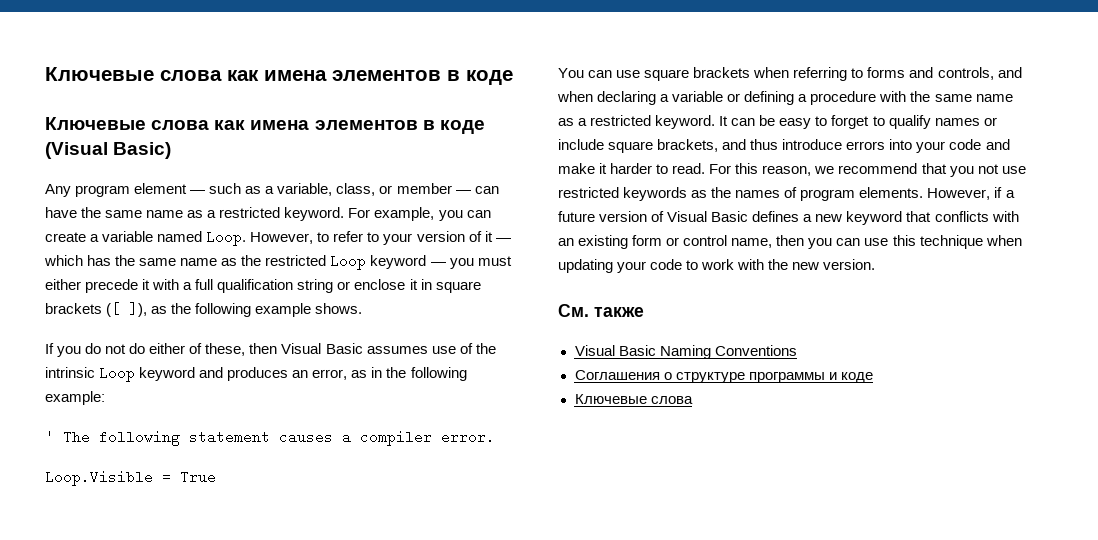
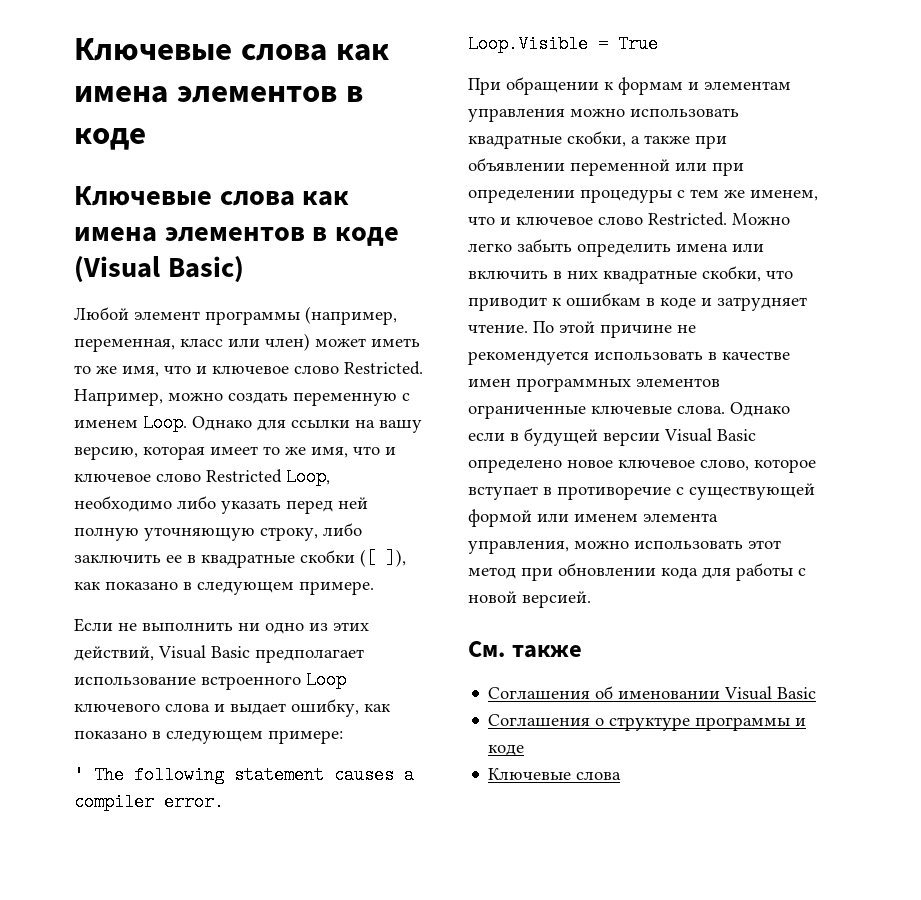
- Any program element — such as a variable, class, or member — can have the same name as a restricted keyword. For example, you can create a variable named Loop. However, to refer to your version of it — which has the same name as the restricted Loop keyword — you must either precede it with a full qualification string or enclose it in square brackets ([ ]), as the following example shows.
- If you do not do either of these, then Visual Basic assumes use of the intrinsic Loop keyword and produces an error, as in the following example:
+ Любой элемент программы (например, переменная, класс или член) может иметь то же имя, что и ключевое слово Restricted. Например, можно создать переменную с именем Loop. Однако для ссылки на вашу версию, которая имеет то же имя, что и ключевое слово Restricted Loop, необходимо либо указать перед ней полную уточняющую строку, либо заключить ее в квадратные скобки ([ ]), как показано в следующем примере.
+ Если не выполнить ни одно из этих действий, Visual Basic предполагает использование встроенного Loop ключевого слова и выдает ошибку, как показано в следующем примере:
- You can use square brackets when referring to forms and controls, and when declaring a variable or defining a procedure with the same name as a restricted keyword. It can be easy to forget to qualify names or include square brackets, and thus introduce errors into your code and make it harder to read. For this reason, we recommend that you not use restricted keywords as the names of program elements. However, if a future version of Visual Basic defines a new keyword that conflicts with an existing form or control name, then you can use this technique when updating your code to work with the new version.
+ При обращении к формам и элементам управления можно использовать квадратные скобки, а также при объявлении переменной или при определении процедуры с тем же именем, что и ключевое слово Restricted. Можно легко забыть определить имена или включить в них квадратные скобки, что приводит к ошибкам в коде и затрудняет чтение. По этой причине не рекомендуется использовать в качестве имен программных элементов ограниченные ключевые слова. Однако если в будущей версии Visual Basic определено новое ключевое слово, которое вступает в противоречие с существующей формой или именем элемента управления, можно использовать этот метод при обновлении кода для работы с новой версией.
- Visual Basic Naming Conventions
+ Соглашения об именовании Visual Basic

